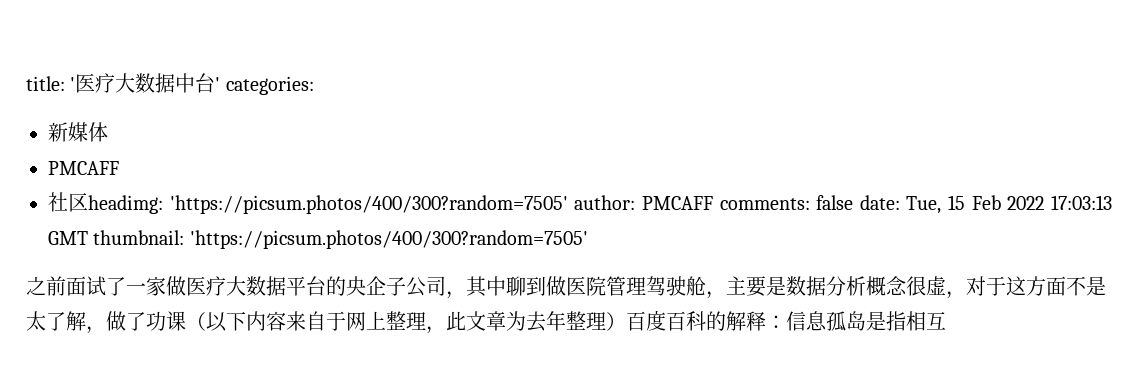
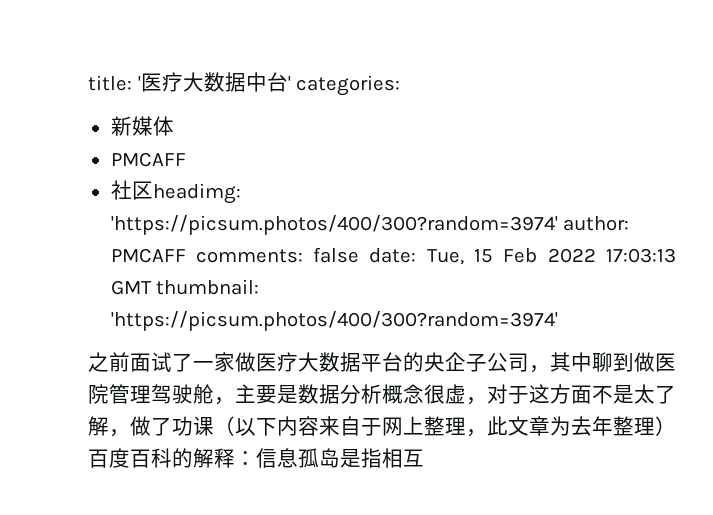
- 社区headimg: 'https://picsum.photos/400/300?random=7505' author: PMCAFF comments: false date: Tue, 15 Feb 2022 17:03:13 GMT thumbnail: 'https://picsum.photos/400/300?random=7505'
+ 社区headimg: 'https://picsum.photos/400/300?random=3974' author: PMCAFF comments: false date: Tue, 15 Feb 2022 17:03:13 GMT thumbnail: 'https://picsum.photos/400/300?random=3974'

